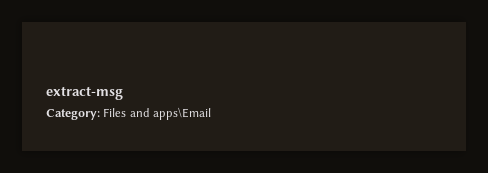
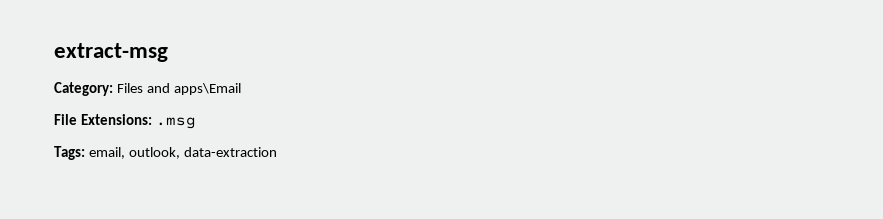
+ File Extensions: .msg
+ Tags: email, outlook, data-extraction

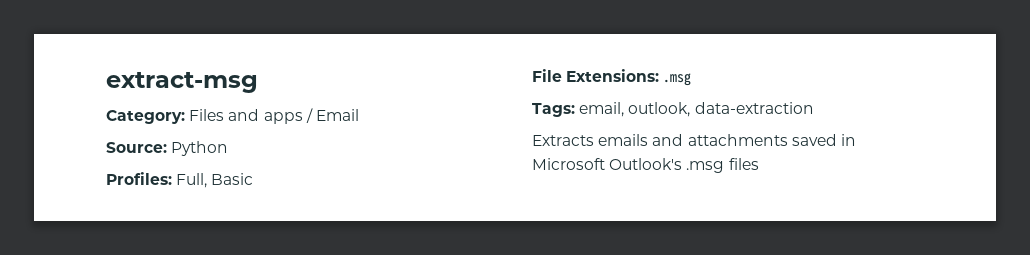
- Category: Files and apps\Email
+ Category: Files and apps / Email
+ Source: Python
+ Profiles: Full, Basic
+ Extracts emails and attachments saved in Microsoft Outlook's .msg files

